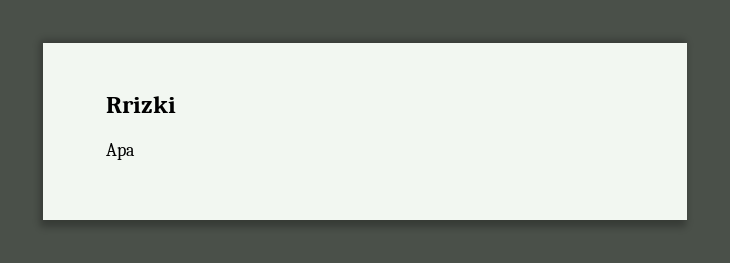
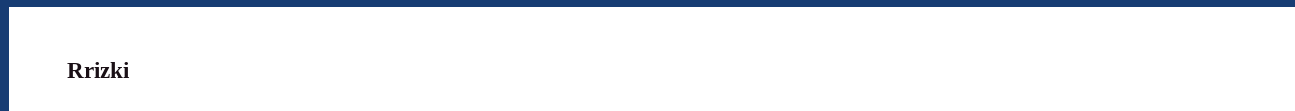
- Apa

